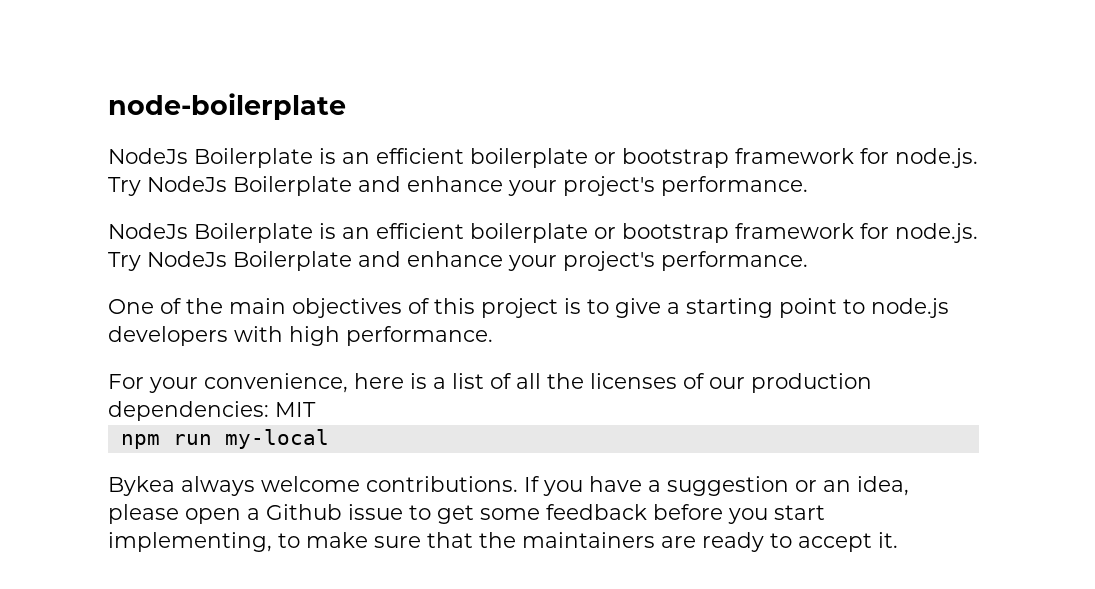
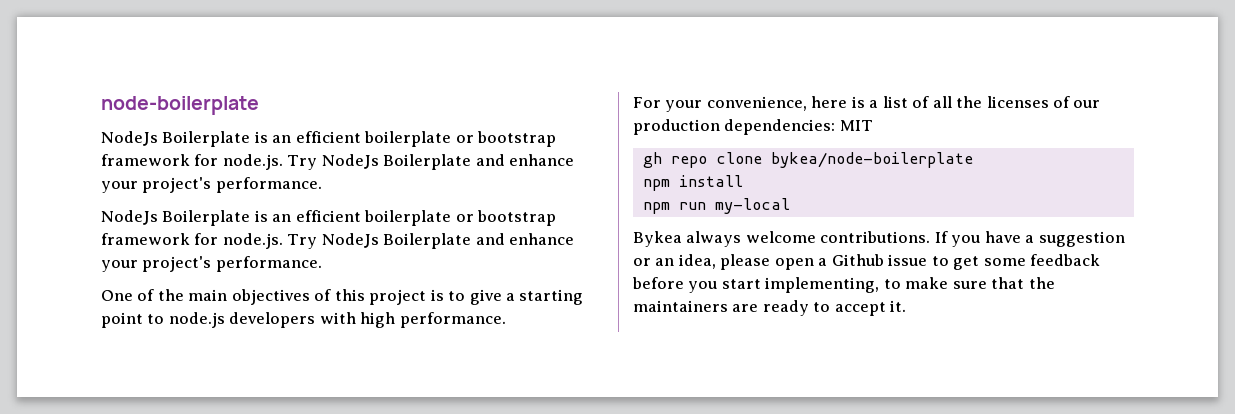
+ gh repo clone bykea/node-boilerplate
+ npm install

